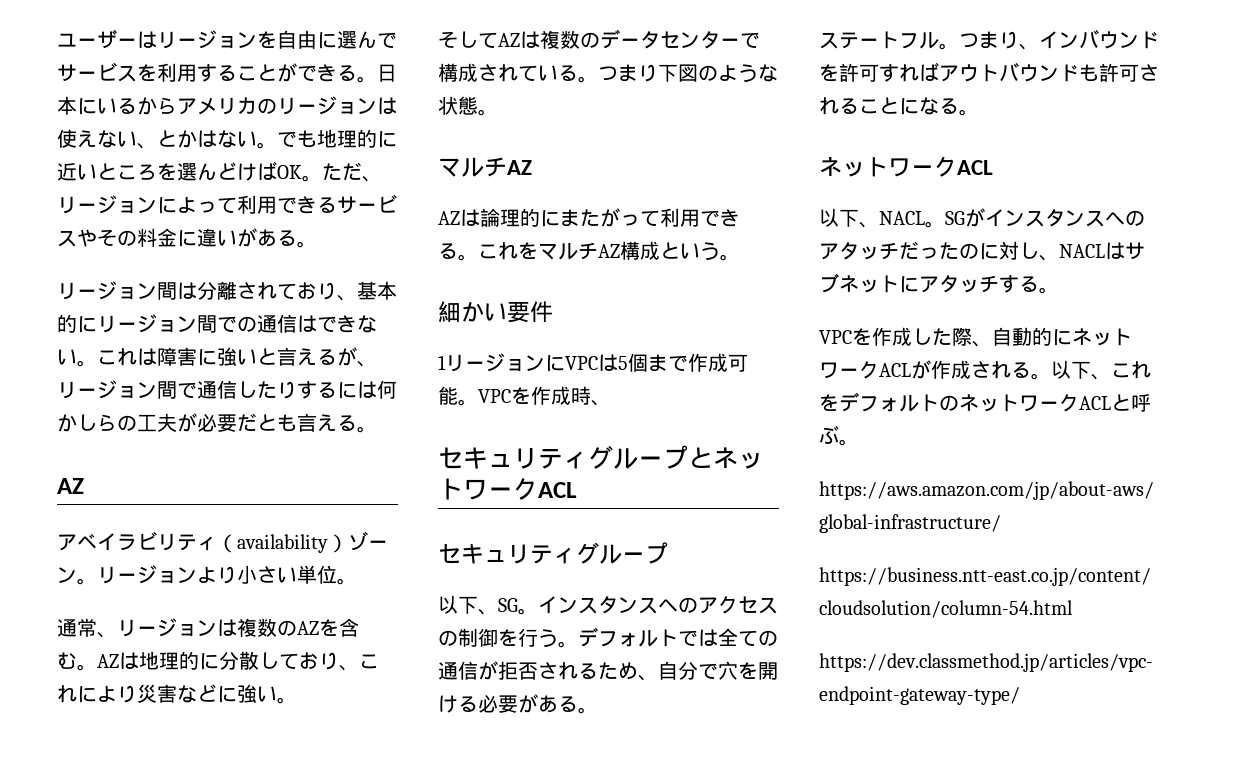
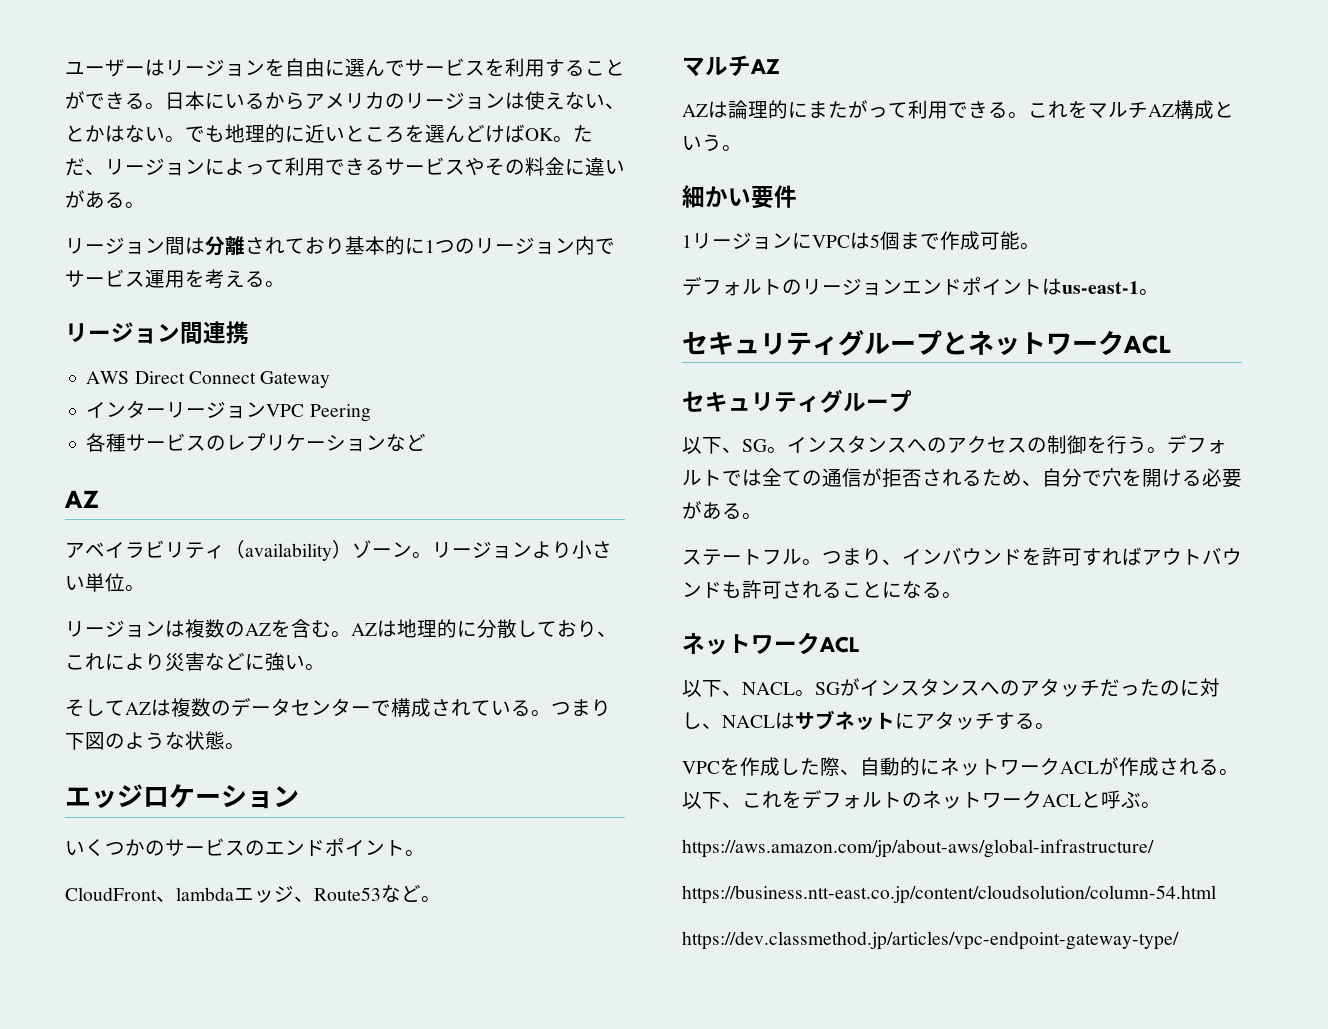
- リージョン間は分離されており、基本的にリージョン間での通信はできない。これは障害に強いと言えるが、リージョン間で通信したりするには何かしらの工夫が必要だとも言える。
+ リージョン間は分離されており基本的に1つのリージョン内でサービス運用を考える。
+ リージョン間連携
+ AWS Direct Connect Gateway
+ インターリージョンVPC Peering
+ 各種サービスのレプリケーションなど
- 通常、リージョンは複数のAZを含む。
+ リージョンは複数のAZを含む。
+ エッジロケーション
+ いくつかのサービスのエンドポイント。
+ CloudFront、lambdaエッジ、Route53など。
- 1リージョンにVPCは5個まで作成可能。VPCを作成時、
+ 1リージョンにVPCは5個まで作成可能。
+ デフォルトのリージョンエンドポイントはus-east-1。

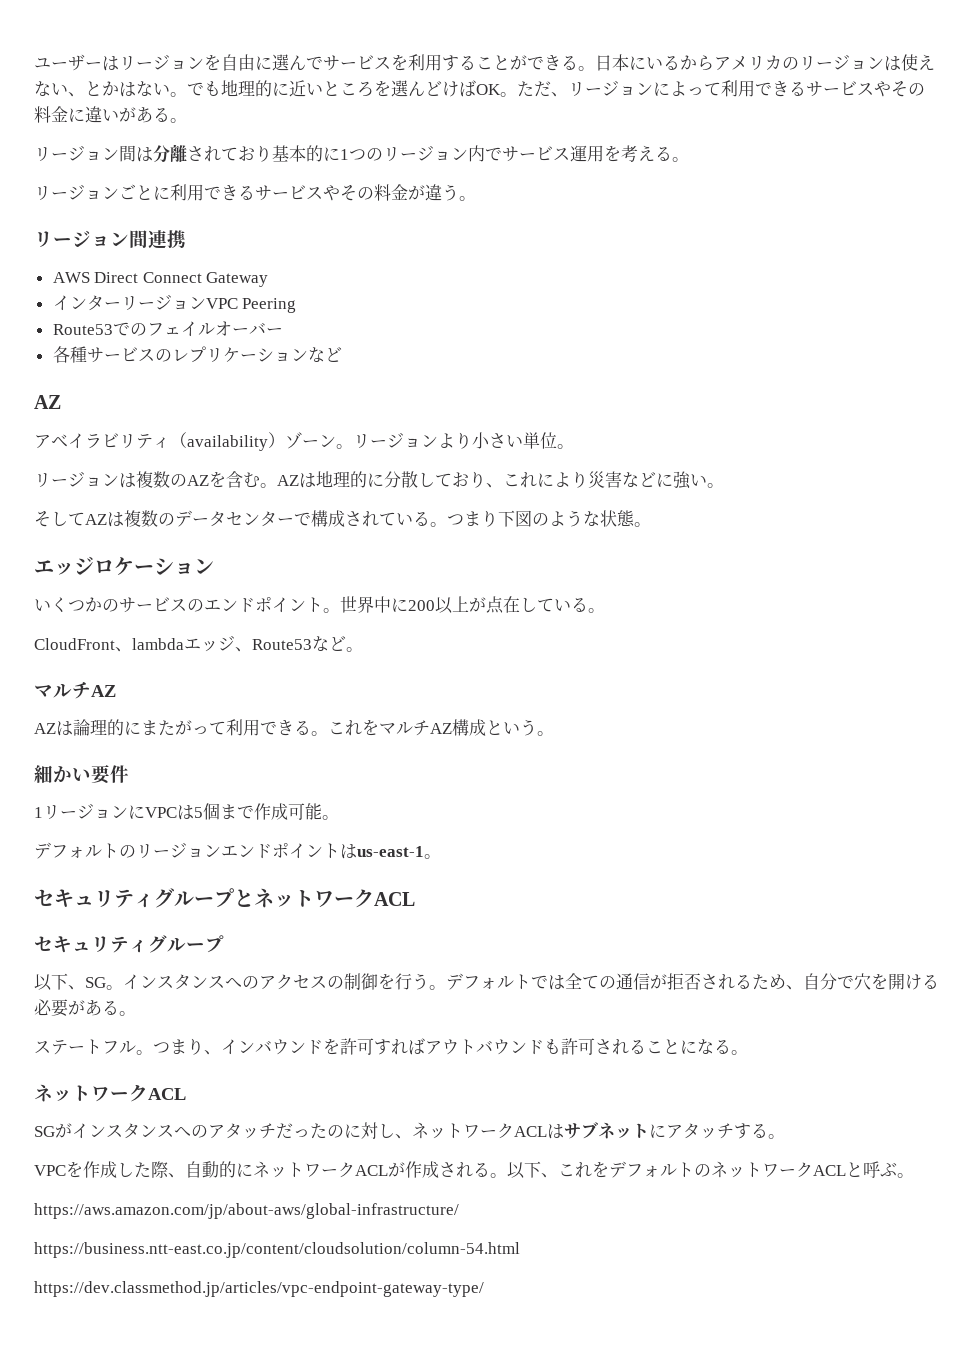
+ リージョンごとに利用できるサービスやその料金が違う。
+ Route53でのフェイルオーバー
+ 世界中に200以上が点在している。
- 以下、NACL。SGがインスタンスへのアタッチだったのに対し、NACLはサブネットにアタッチする。
+ SGがインスタンスへのアタッチだったのに対し、ネットワークACLはサブネットにアタッチする。

